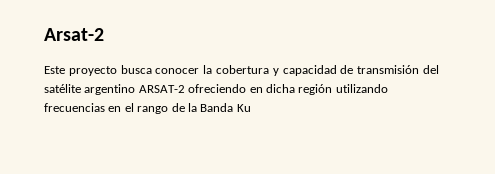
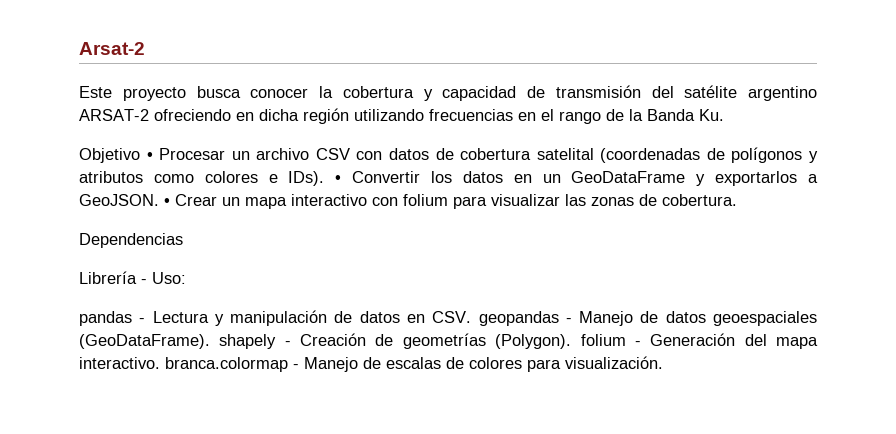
- Este proyecto busca conocer la cobertura y capacidad de transmisión del satélite argentino ARSAT-2 ofreciendo en dicha región utilizando frecuencias en el rango de la Banda Ku
+ Este proyecto busca conocer la cobertura y capacidad de transmisión del satélite argentino ARSAT-2 ofreciendo en dicha región utilizando frecuencias en el rango de la Banda Ku.
+ Objetivo • Procesar un archivo CSV con datos de cobertura satelital (coordenadas de polígonos y atributos como colores e IDs). • Convertir los datos en un GeoDataFrame y exportarlos a GeoJSON. • Crear un mapa interactivo con folium para visualizar las zonas de cobertura.
+ Dependencias
+ Librería - Uso:
+ pandas - Lectura y manipulación de datos en CSV. geopandas - Manejo de datos geoespaciales (GeoDataFrame). shapely - Creación de geometrías (Polygon). folium - Generación del mapa interactivo. branca.colormap - Manejo de escalas de colores para visualización.

